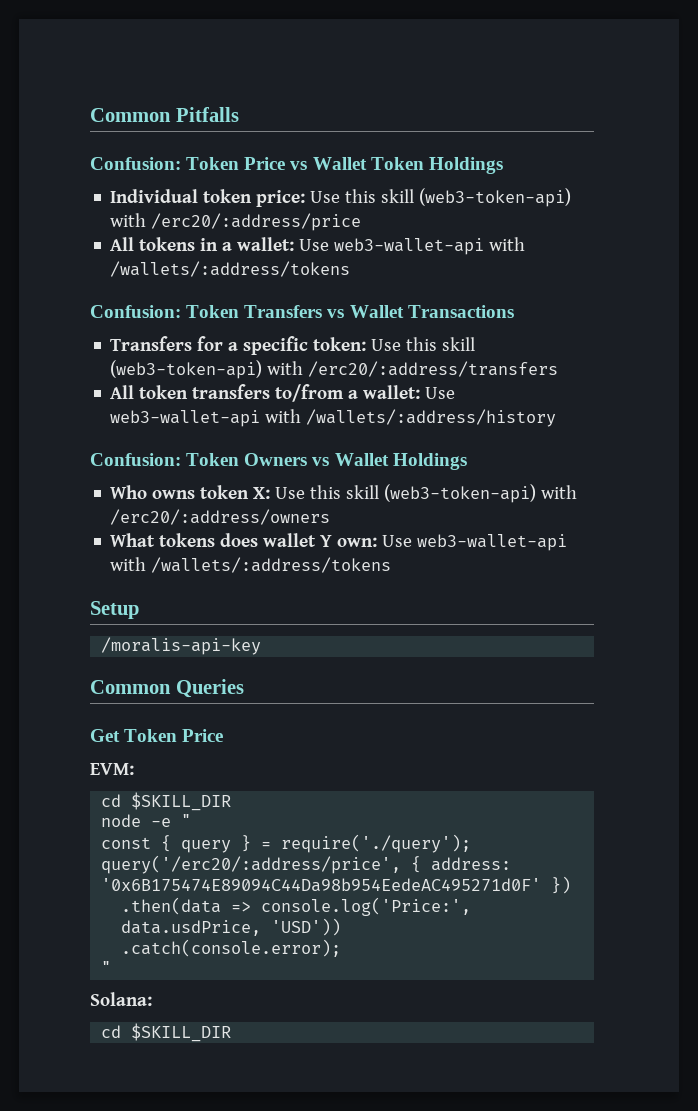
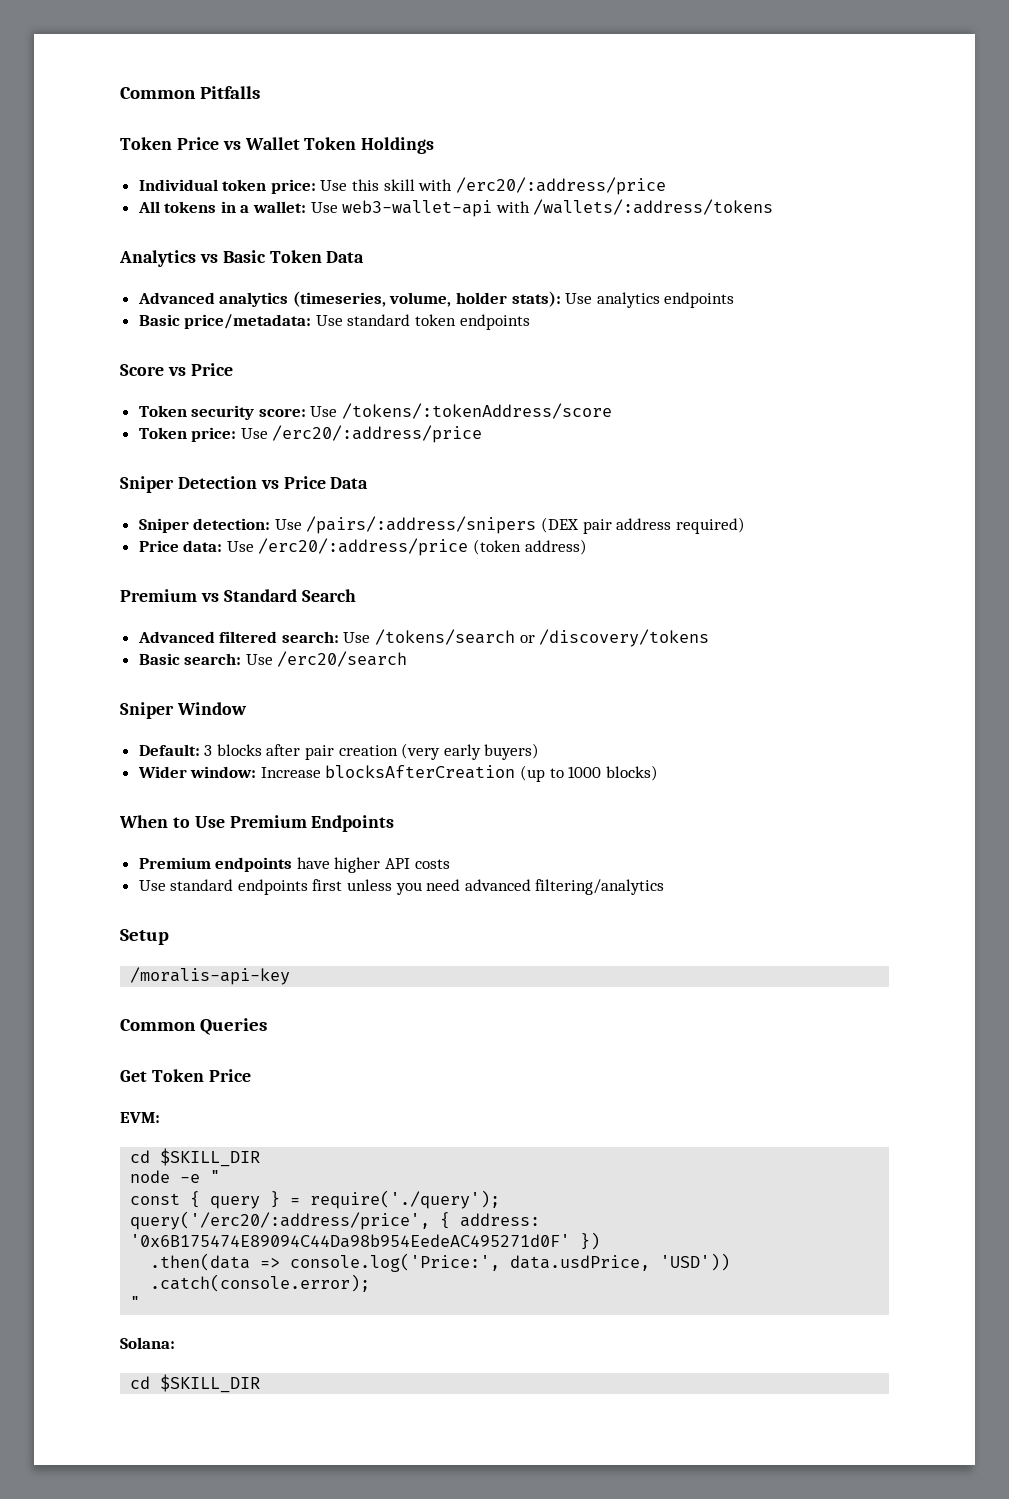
- Confusion: Token Price vs Wallet Token Holdings
+ Token Price vs Wallet Token Holdings
- Individual token price: Use this skill (web3-token-api) with /erc20/:address/price
+ Individual token price: Use this skill with /erc20/:address/price
- Confusion: Token Transfers vs Wallet Transactions
- Transfers for a specific token: Use this skill (web3-token-api) with /erc20/:address/transfers
- All token transfers to/from a wallet: Use web3-wallet-api with /wallets/:address/history
- Confusion: Token Owners vs Wallet Holdings
- Who owns token X: Use this skill (web3-token-api) with /erc20/:address/owners
- What tokens does wallet Y own: Use web3-wallet-api with /wallets/:address/tokens
+ Analytics vs Basic Token Data
+ Advanced analytics (timeseries, volume, holder stats): Use analytics endpoints
+ Basic price/metadata: Use standard token endpoints
+ Score vs Price
+ Token security score: Use /tokens/:tokenAddress/score
+ Token price: Use /erc20/:address/price
+ Sniper Detection vs Price Data
+ Sniper detection: Use /pairs/:address/snipers (DEX pair address required)
+ Price data: Use /erc20/:address/price (token address)
+ Premium vs Standard Search
+ Advanced filtered search: Use /tokens/search or /discovery/tokens
+ Basic search: Use /erc20/search
+ Sniper Window
+ Default: 3 blocks after pair creation (very early buyers)
+ Wider window: Increase blocksAfterCreation (up to 1000 blocks)
+ When to Use Premium Endpoints
+ Premium endpoints have higher API costs
+ Use standard endpoints first unless you need advanced filtering/analytics

